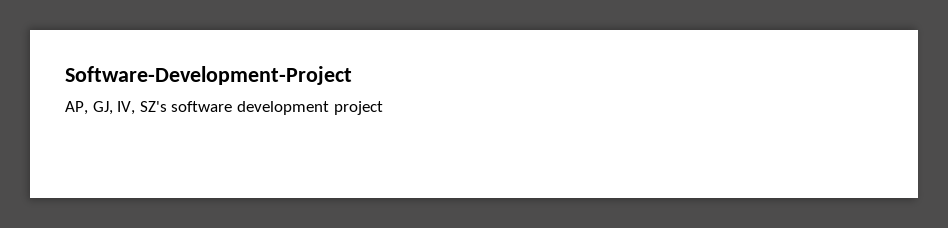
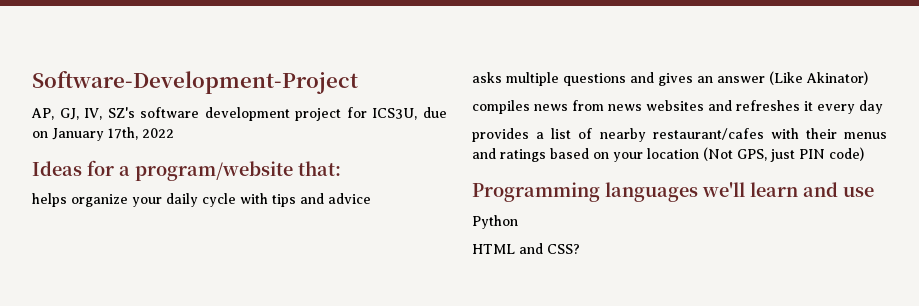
- AP, GJ, IV, SZ's software development project
+ AP, GJ, IV, SZ's software development project for ICS3U, due on January 17th, 2022
+ Ideas for a program/website that:
+ helps organize your daily cycle with tips and advice
+ asks multiple questions and gives an answer (Like Akinator)
+ compiles news from news websites and refreshes it every day
+ provides a list of nearby restaurant/cafes with their menus and ratings based on your location (Not GPS, just PIN code)
+ Programming languages we'll learn and use
+ Python
+ HTML and CSS?

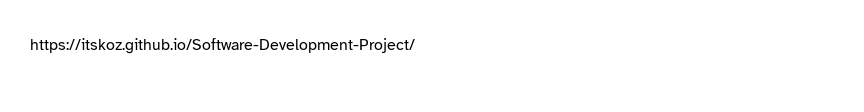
- Software-Development-Project
- AP, GJ, IV, SZ's software development project for ICS3U, due on January 17th, 2022
- Ideas for a program/website that:
- helps organize your daily cycle with tips and advice
- asks multiple questions and gives an answer (Like Akinator)
- compiles news from news websites and refreshes it every day
- provides a list of nearby restaurant/cafes with their menus and ratings based on your location (Not GPS, just PIN code)
- Programming languages we'll learn and use
- Python
- HTML and CSS?
+ https://itskoz.github.io/Software-Development-Project/

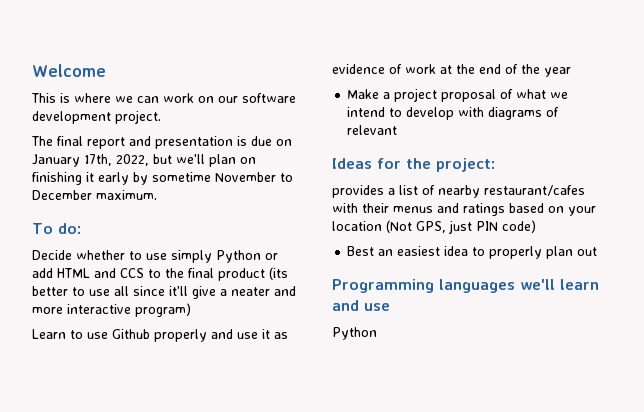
- https://itskoz.github.io/Software-Development-Project/
+ Welcome
+ This is where we can work on our software development project.
+ The final report and presentation is due on January 17th, 2022, but we'll plan on finishing it early by sometime November to December maximum.
+ To do:
+ Decide whether to use simply Python or add HTML and CCS to the final product (its better to use all since it'll give a neater and more interactive program)
+ Learn to use Github properly and use it as evidence of work at the end of the year
+ Make a project proposal of what we intend to develop with diagrams of relevant
+ Ideas for the project:
+ provides a list of nearby restaurant/cafes with their menus and ratings based on your location (Not GPS, just PIN code)
+ Best an easiest idea to properly plan out
+ Programming languages we'll learn and use
+ Python

